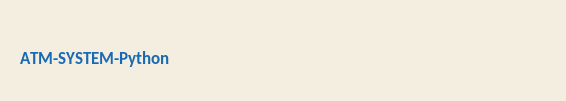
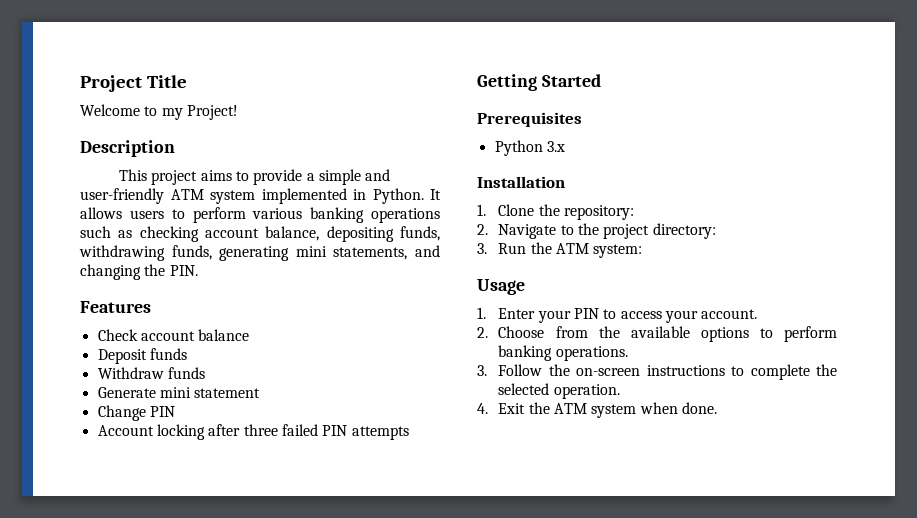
- ATM-SYSTEM-Python
+ Project Title
+ Welcome to my Project!
+ Description
+ This project aims to provide a simple and user-friendly ATM system implemented in Python. It allows users to perform various banking operations such as checking account balance, depositing funds, withdrawing funds, generating mini statements, and changing the PIN.
+ Features
+ Check account balance
+ Deposit funds
+ Withdraw funds
+ Generate mini statement
+ Change PIN
+ Account locking after three failed PIN attempts
+ Getting Started
+ Prerequisites
+ Python 3.x
+ Installation
+ 1. Clone the repository:
+ 2. Navigate to the project directory:
+ 3. Run the ATM system:
+ Usage
+ 1. Enter your PIN to access your account.
+ 2. Choose from the available options to perform banking operations.
+ 3. Follow the on-screen instructions to complete the selected operation.
+ 4. Exit the ATM system when done.

